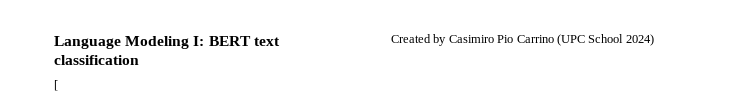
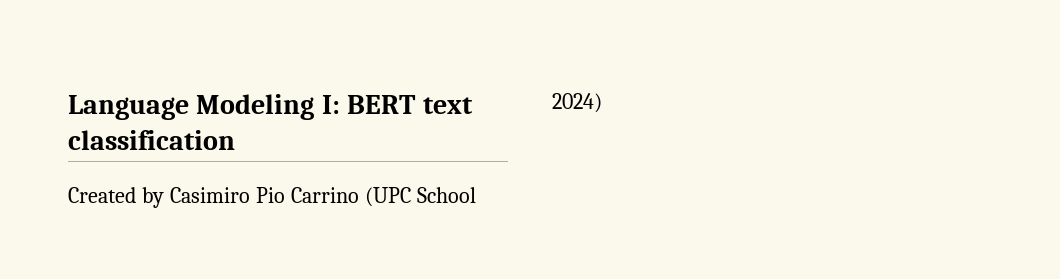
- [

